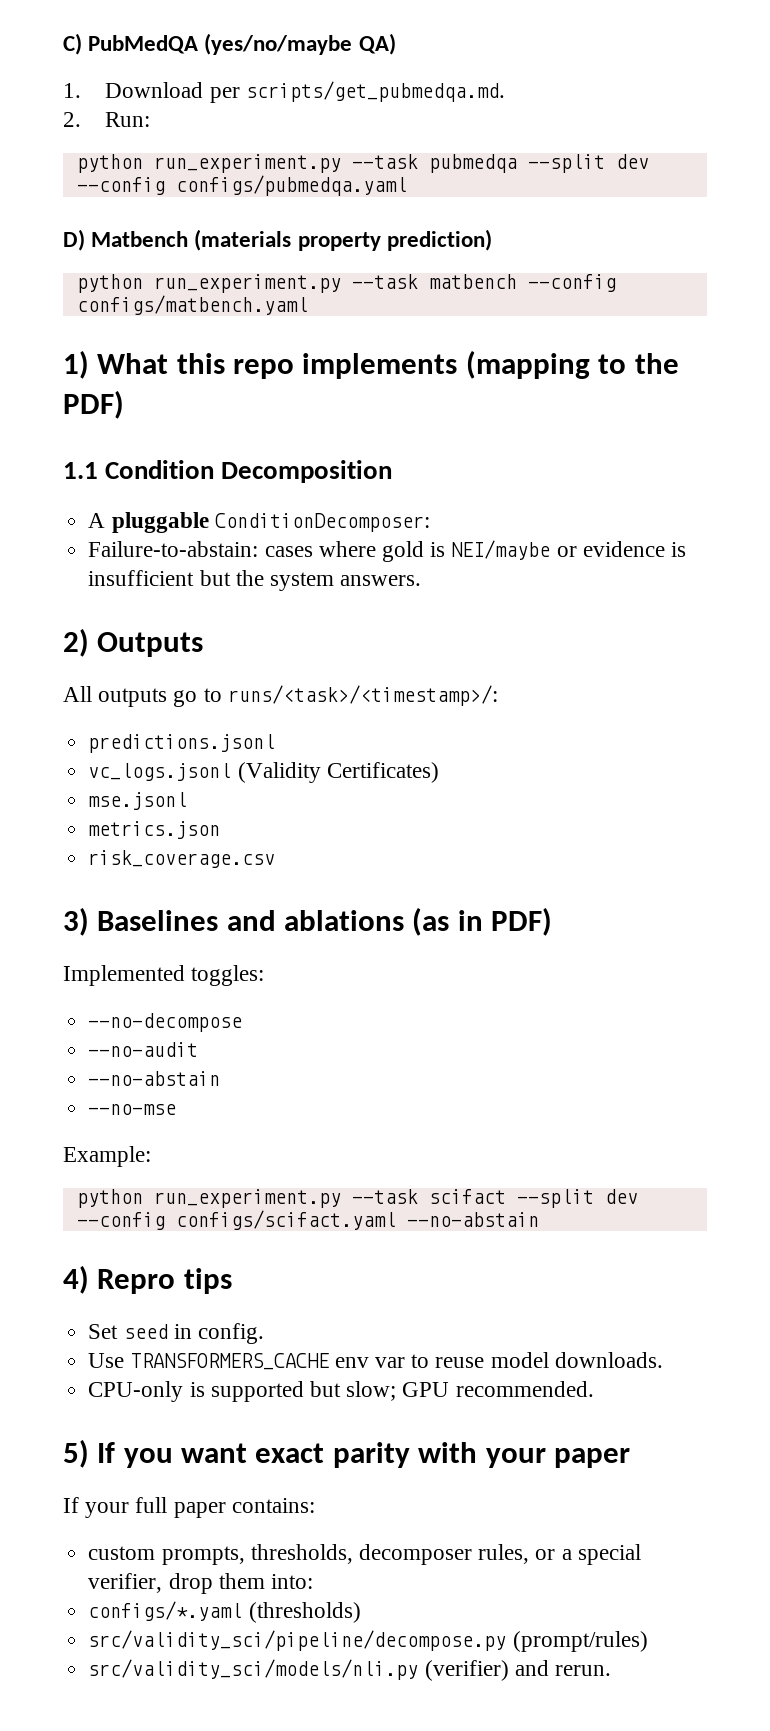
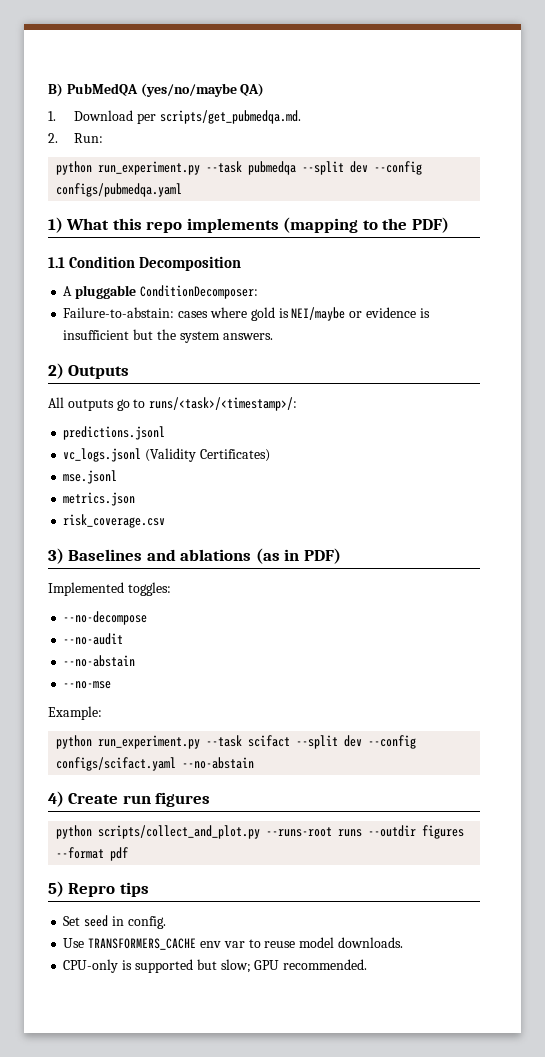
- C) PubMedQA (yes/no/maybe QA)
+ B) PubMedQA (yes/no/maybe QA)
- D) Matbench (materials property prediction)
- python run_experiment.py --task matbench --config configs/matbench.yaml
- 4) Repro tips
+ 4) Create run figures
+ python scripts/collect_and_plot.py --runs-root runs --outdir figures --format pdf
+ 5) Repro tips
- 5) If you want exact parity with your paper
- If your full paper contains:
- custom prompts, thresholds, decomposer rules, or a special verifier, drop them into:
- configs/*.yaml (thresholds)
- src/validity_sci/pipeline/decompose.py (prompt/rules)
- src/validity_sci/models/nli.py (verifier) and rerun.

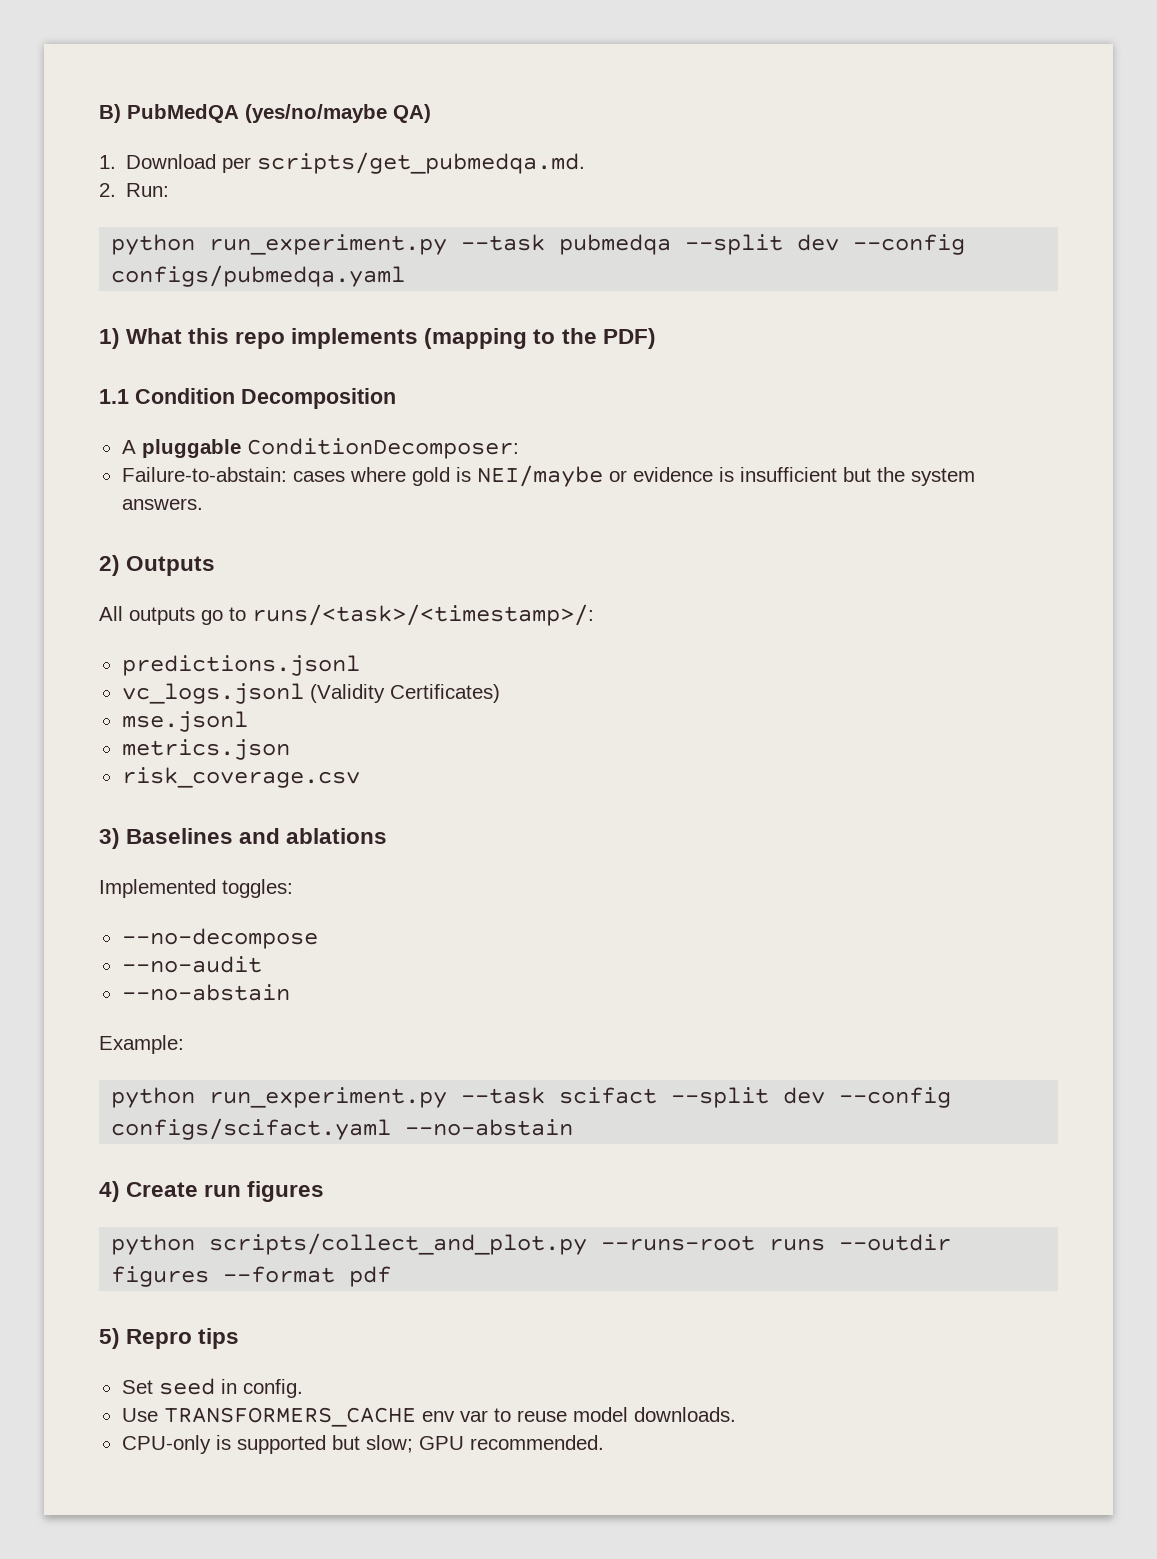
- 3) Baselines and ablations (as in PDF)
+ 3) Baselines and ablations
- --no-mse

